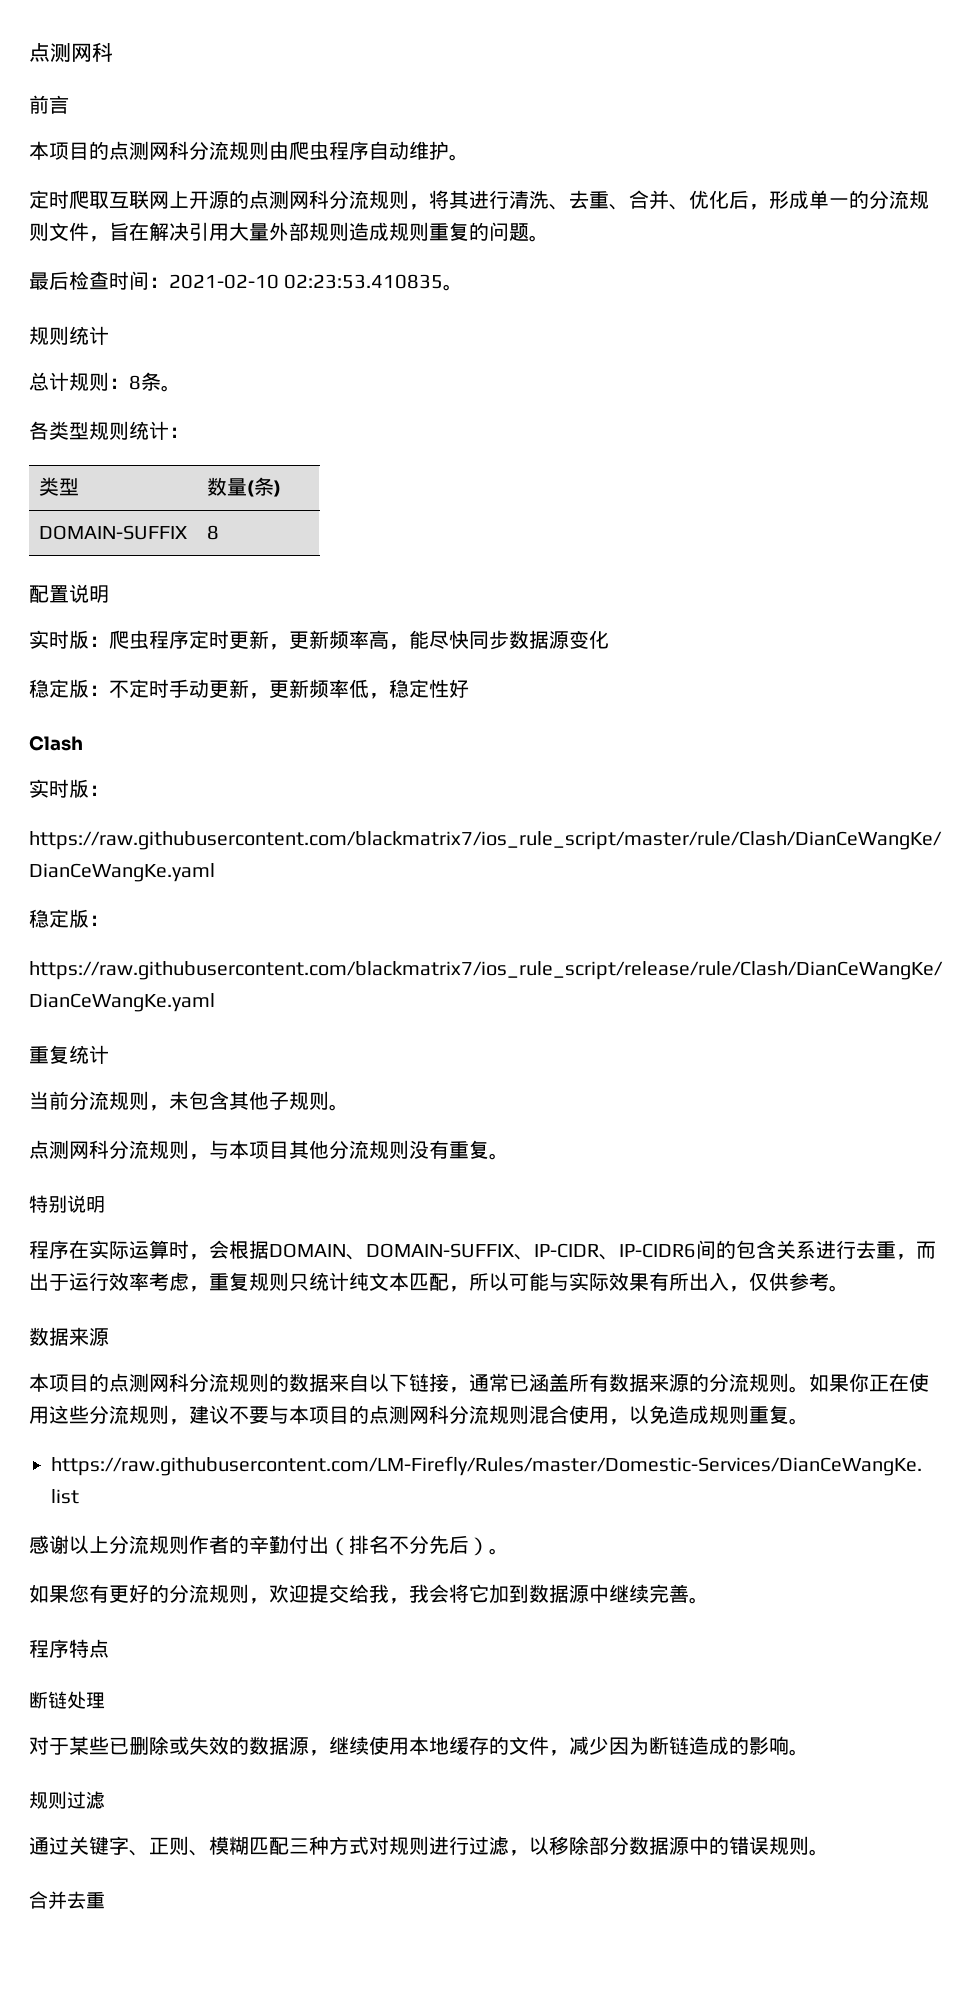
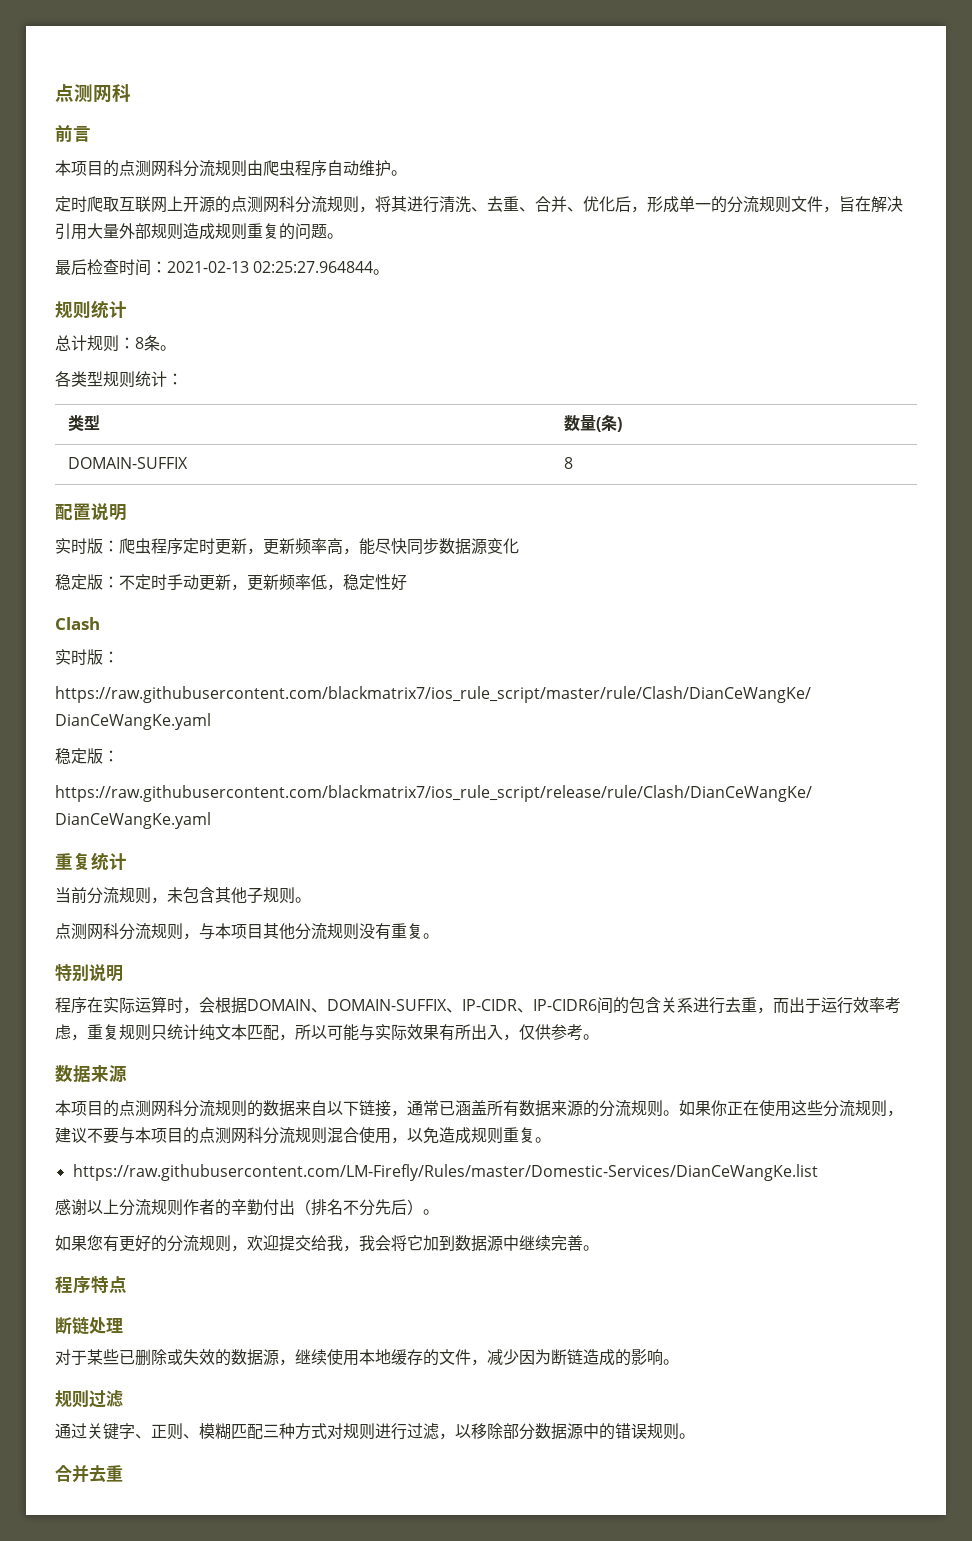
- 最后检查时间：2021-02-10 02:23:53.410835。
+ 最后检查时间：2021-02-13 02:25:27.964844。

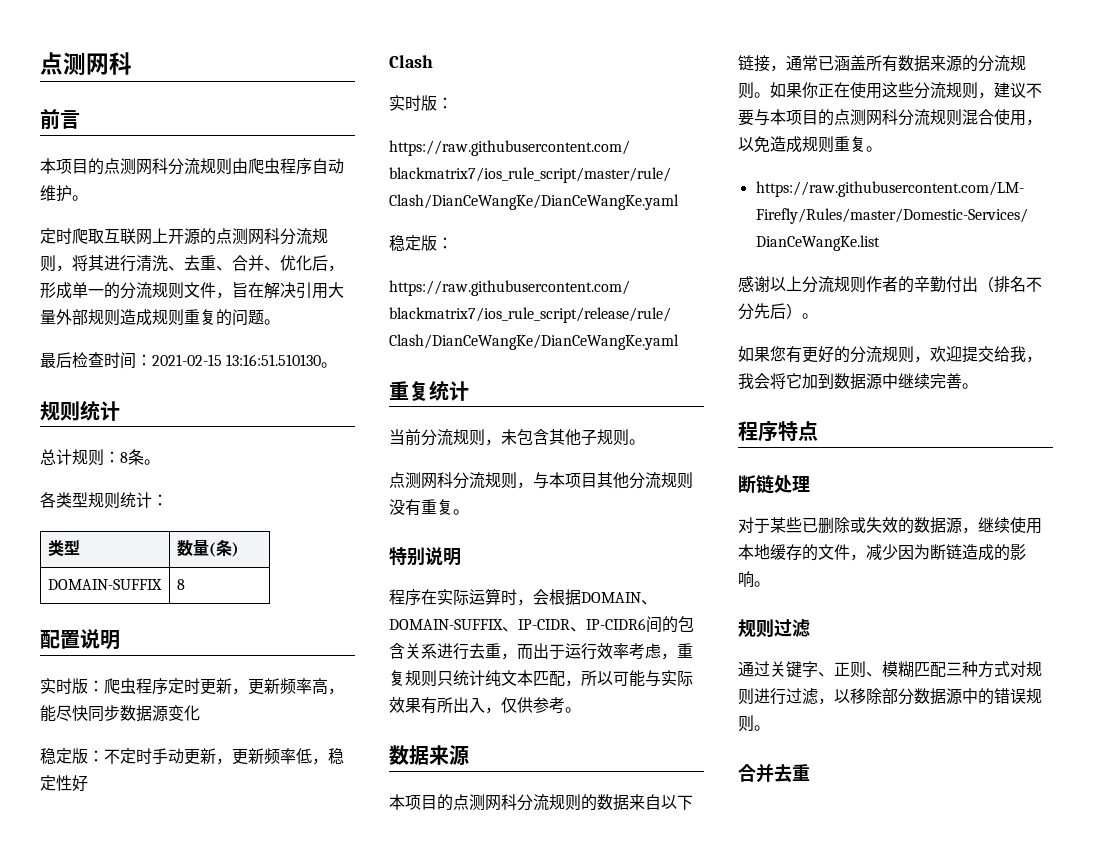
- 最后检查时间：2021-02-13 02:25:27.964844。
+ 最后检查时间：2021-02-15 13:16:51.510130。

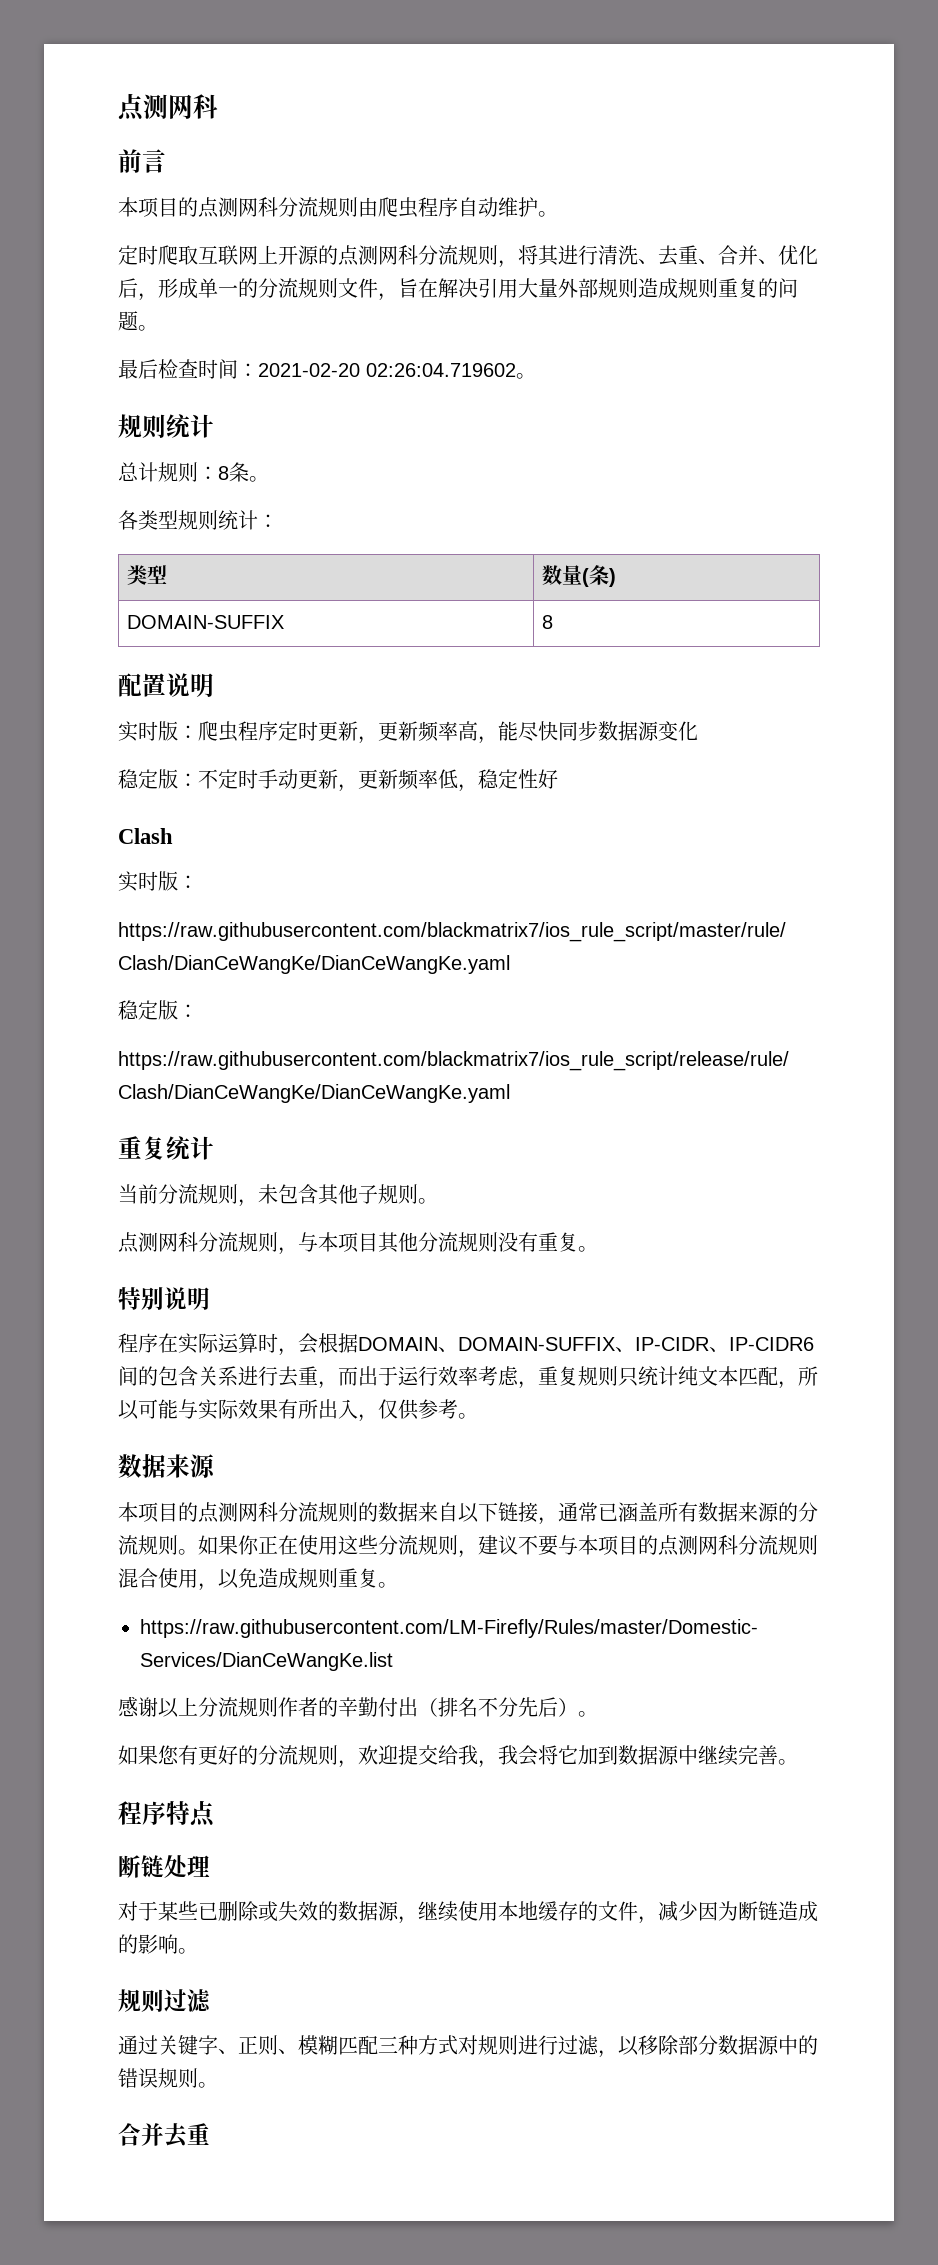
- 最后检查时间：2021-02-15 13:16:51.510130。
+ 最后检查时间：2021-02-20 02:26:04.719602。

